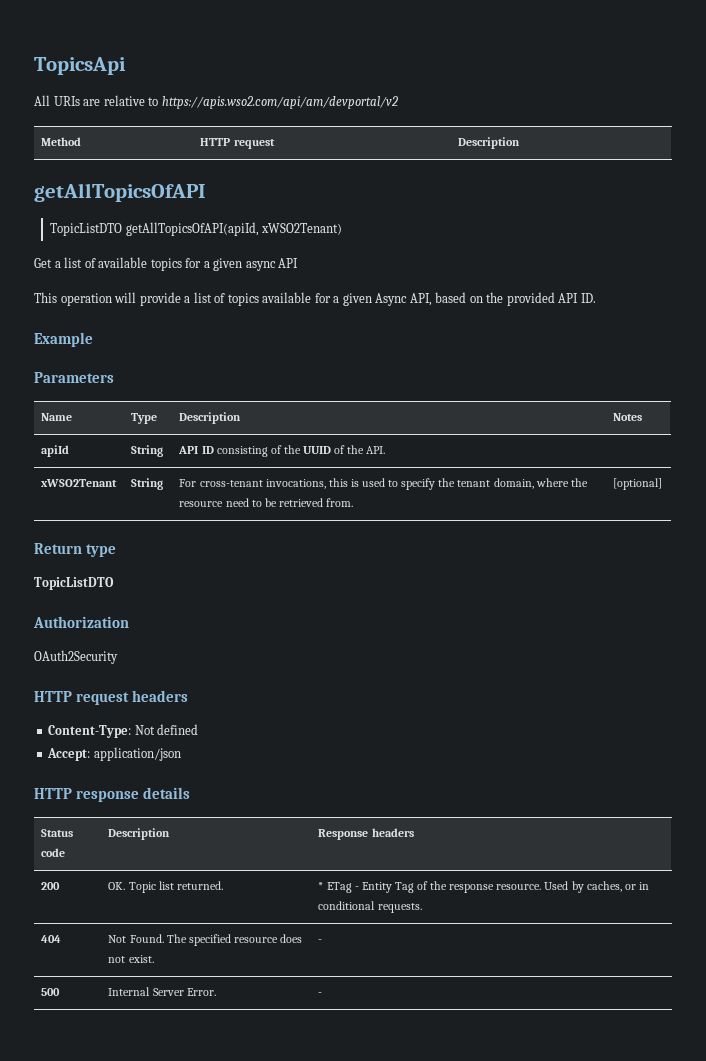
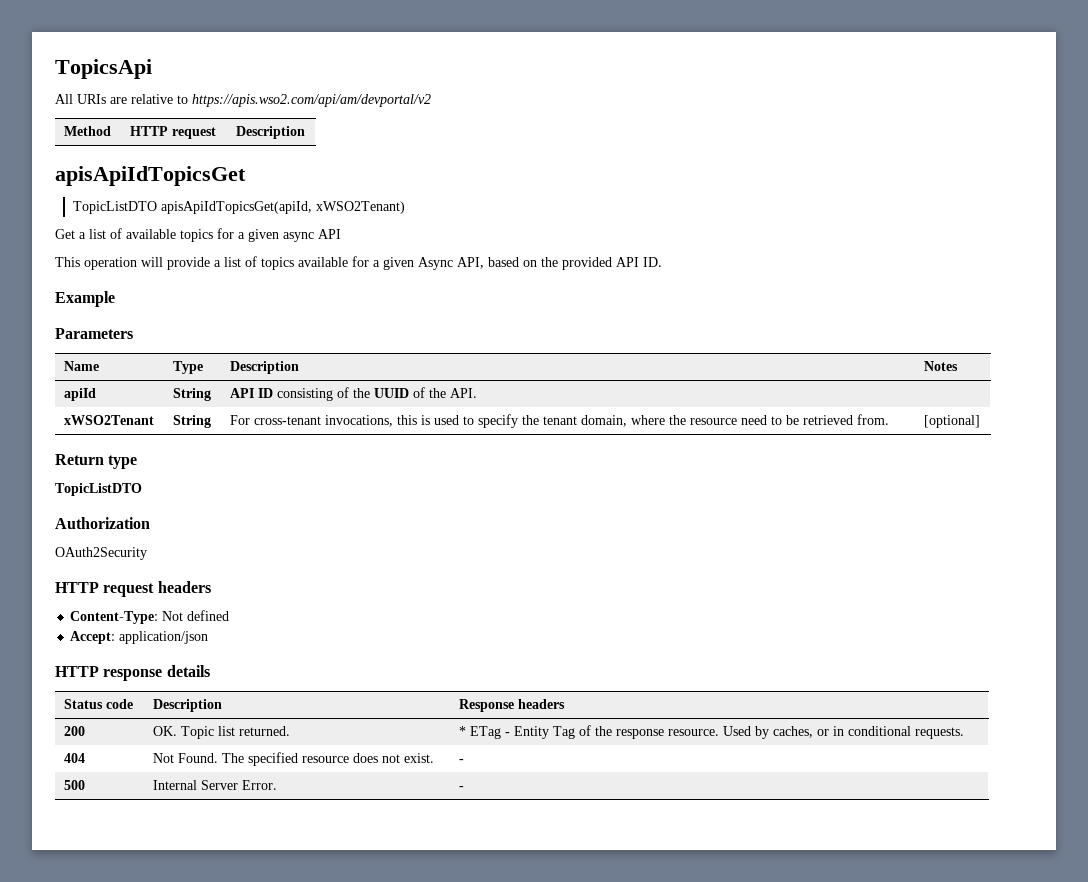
- getAllTopicsOfAPI
- TopicListDTO getAllTopicsOfAPI(apiId, xWSO2Tenant)
+ apisApiIdTopicsGet
+ TopicListDTO apisApiIdTopicsGet(apiId, xWSO2Tenant)

